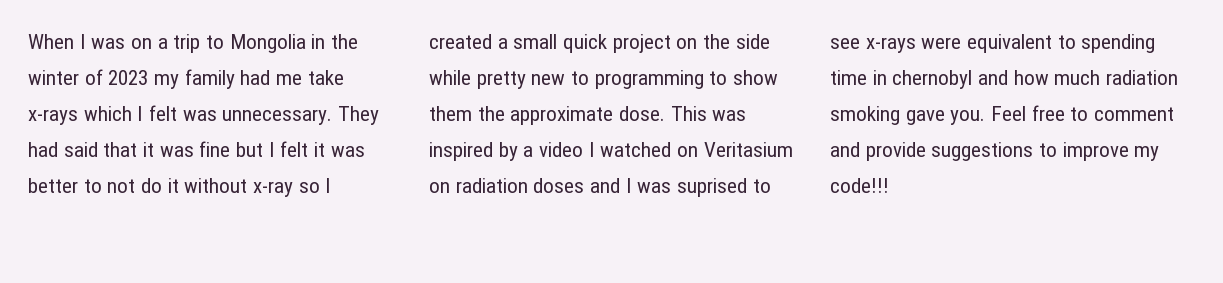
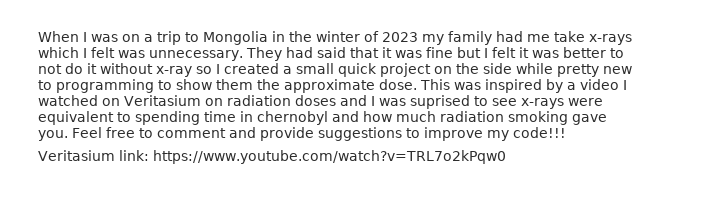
+ Veritasium link: https://www.youtube.com/watch?v=TRL7o2kPqw0

